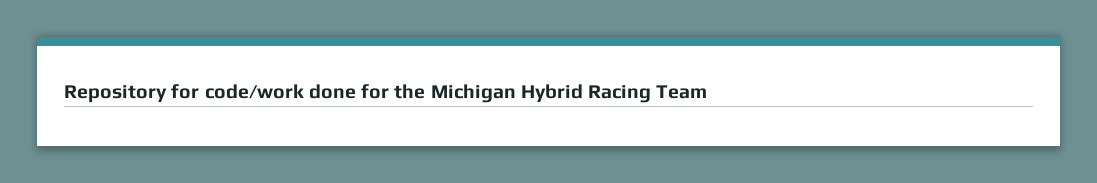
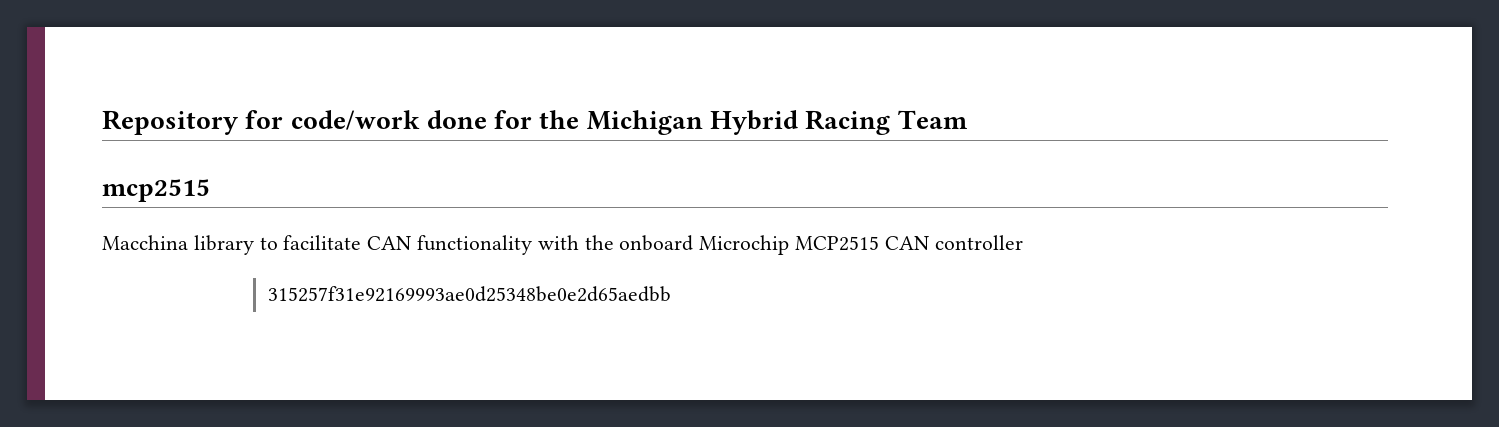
+ mcp2515
+ Macchina library to facilitate CAN functionality with the onboard Microchip MCP2515 CAN controller
+ 315257f31e92169993ae0d25348be0e2d65aedbb

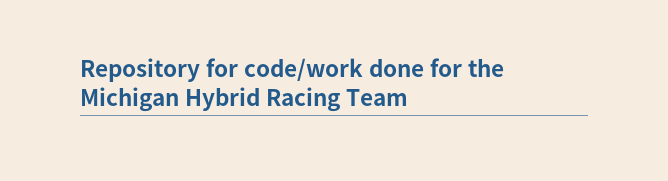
- mcp2515
- Macchina library to facilitate CAN functionality with the onboard Microchip MCP2515 CAN controller
- 315257f31e92169993ae0d25348be0e2d65aedbb

